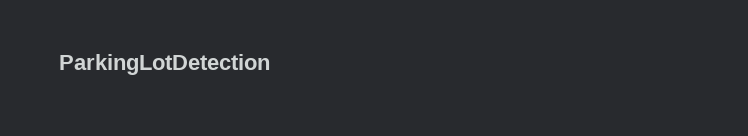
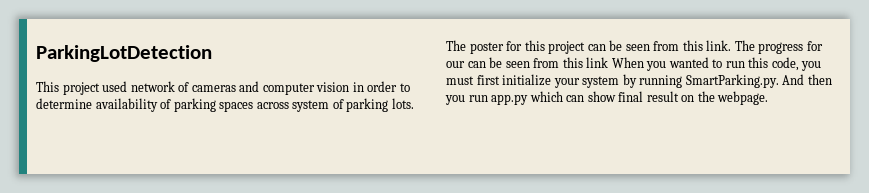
+ This project used network of cameras and computer vision in order to determine availability of parking spaces across system of parking lots. The poster for this project can be seen from this link. The progress for our can be seen from this link When you wanted to run this code, you must first initialize your system by running SmartParking.py. And then you run app.py which can show final result on the webpage.

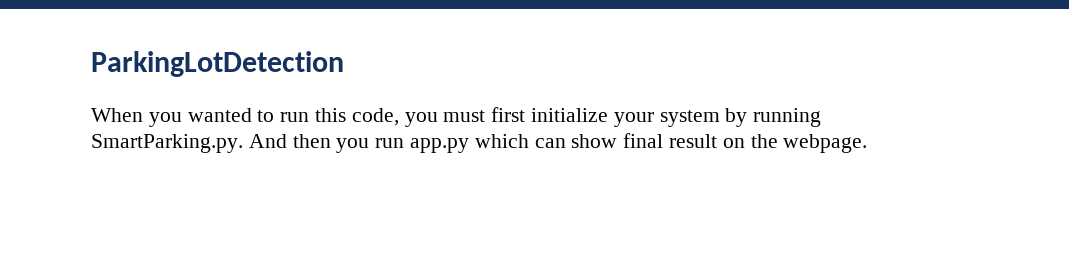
- This project used network of cameras and computer vision in order to determine availability of parking spaces across system of parking lots. The poster for this project can be seen from this link. The progress for our can be seen from this link When you wanted to run this code, you must first initialize your system by running SmartParking.py. And then you run app.py which can show final result on the webpage.
+ When you wanted to run this code, you must first initialize your system by running SmartParking.py. And then you run app.py which can show final result on the webpage.

